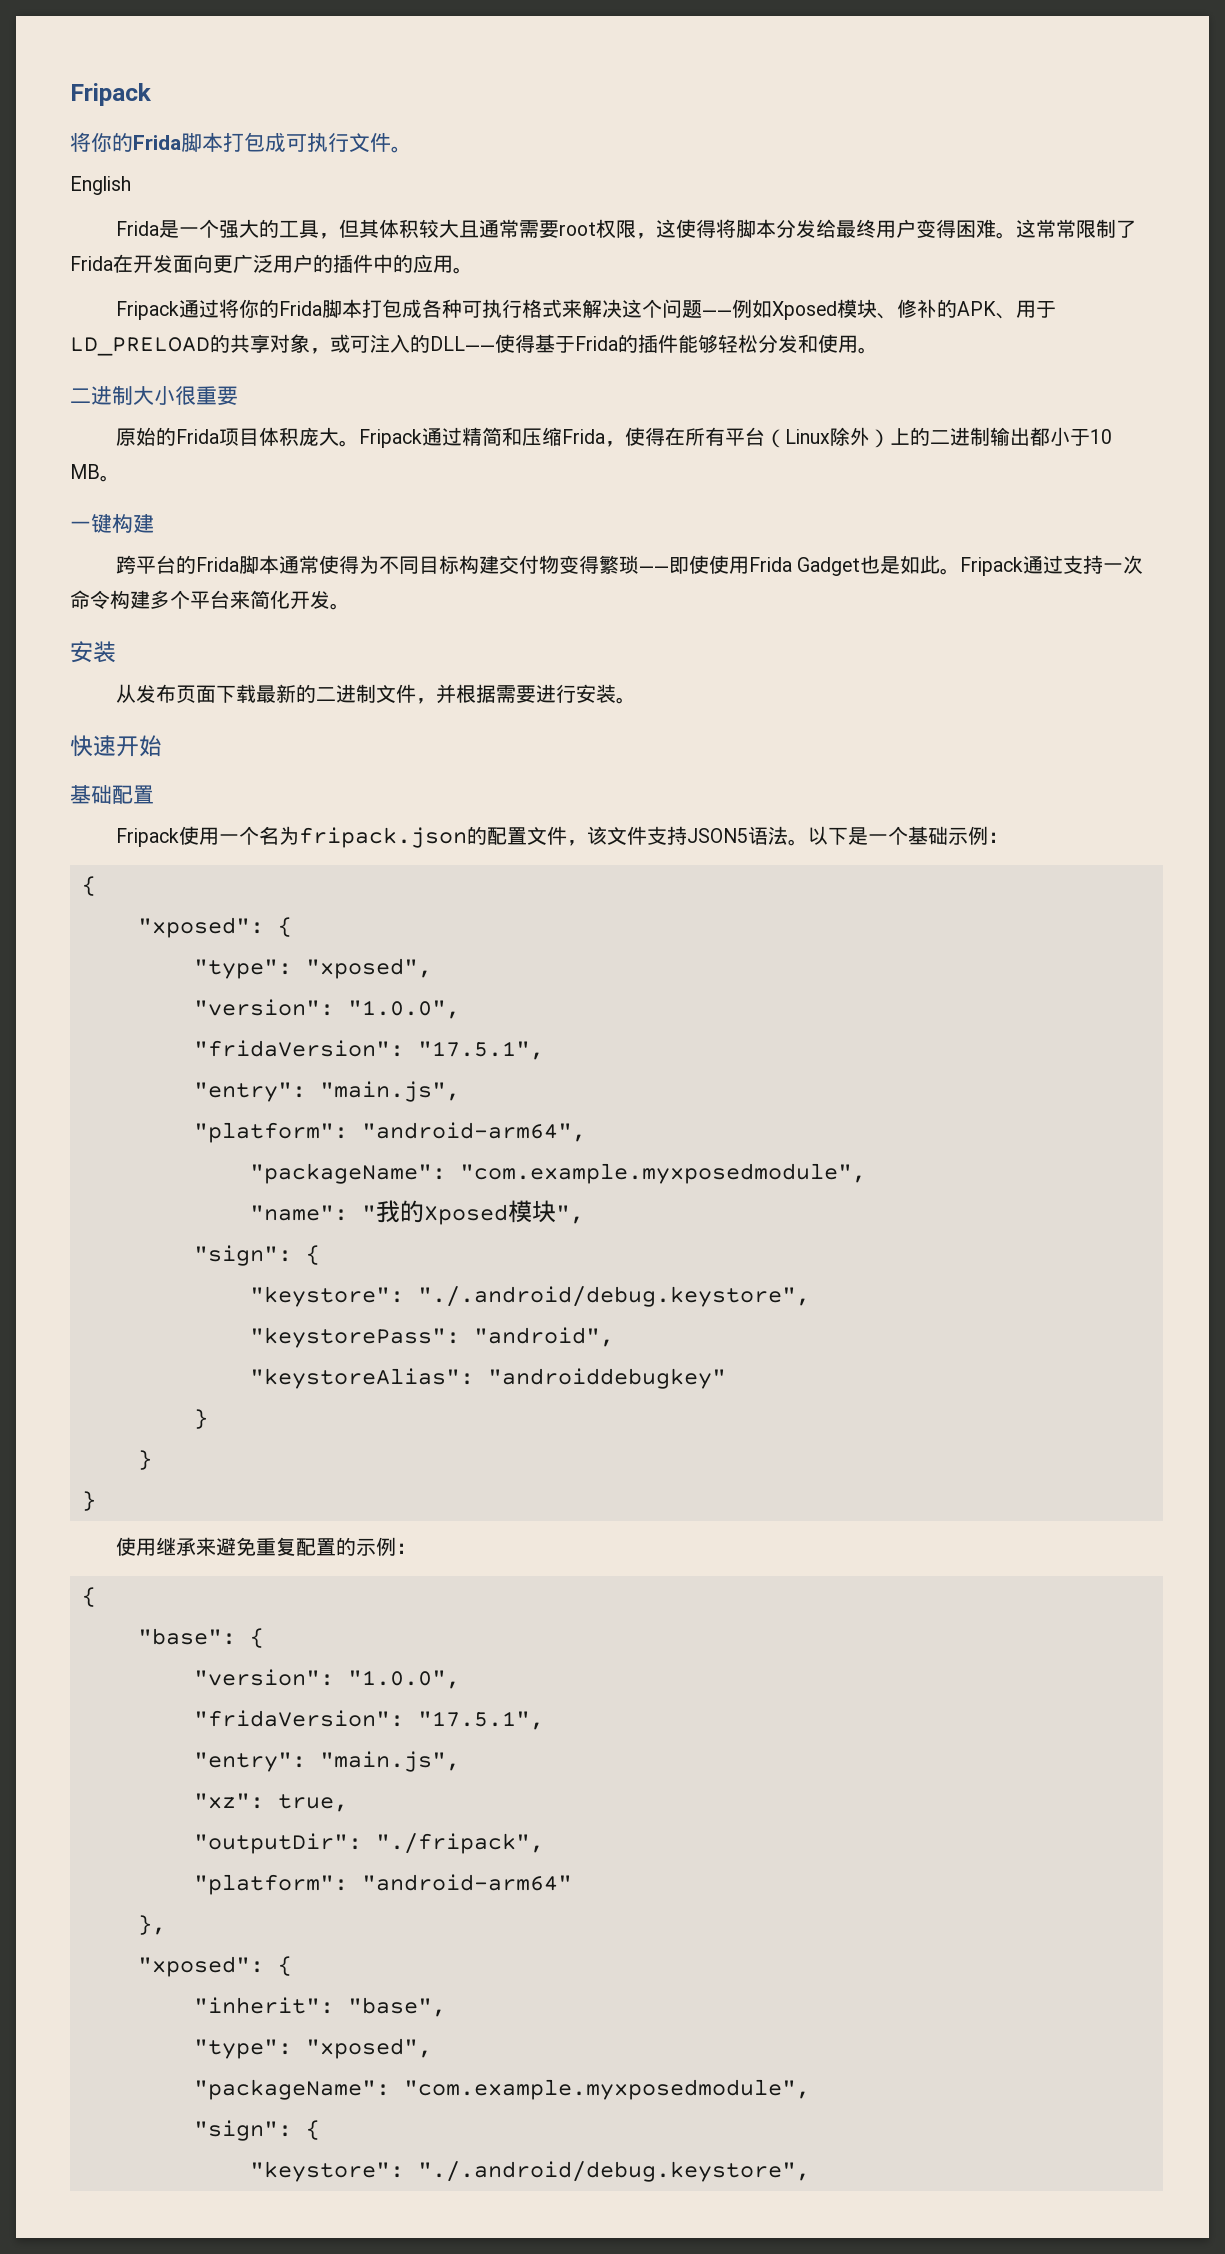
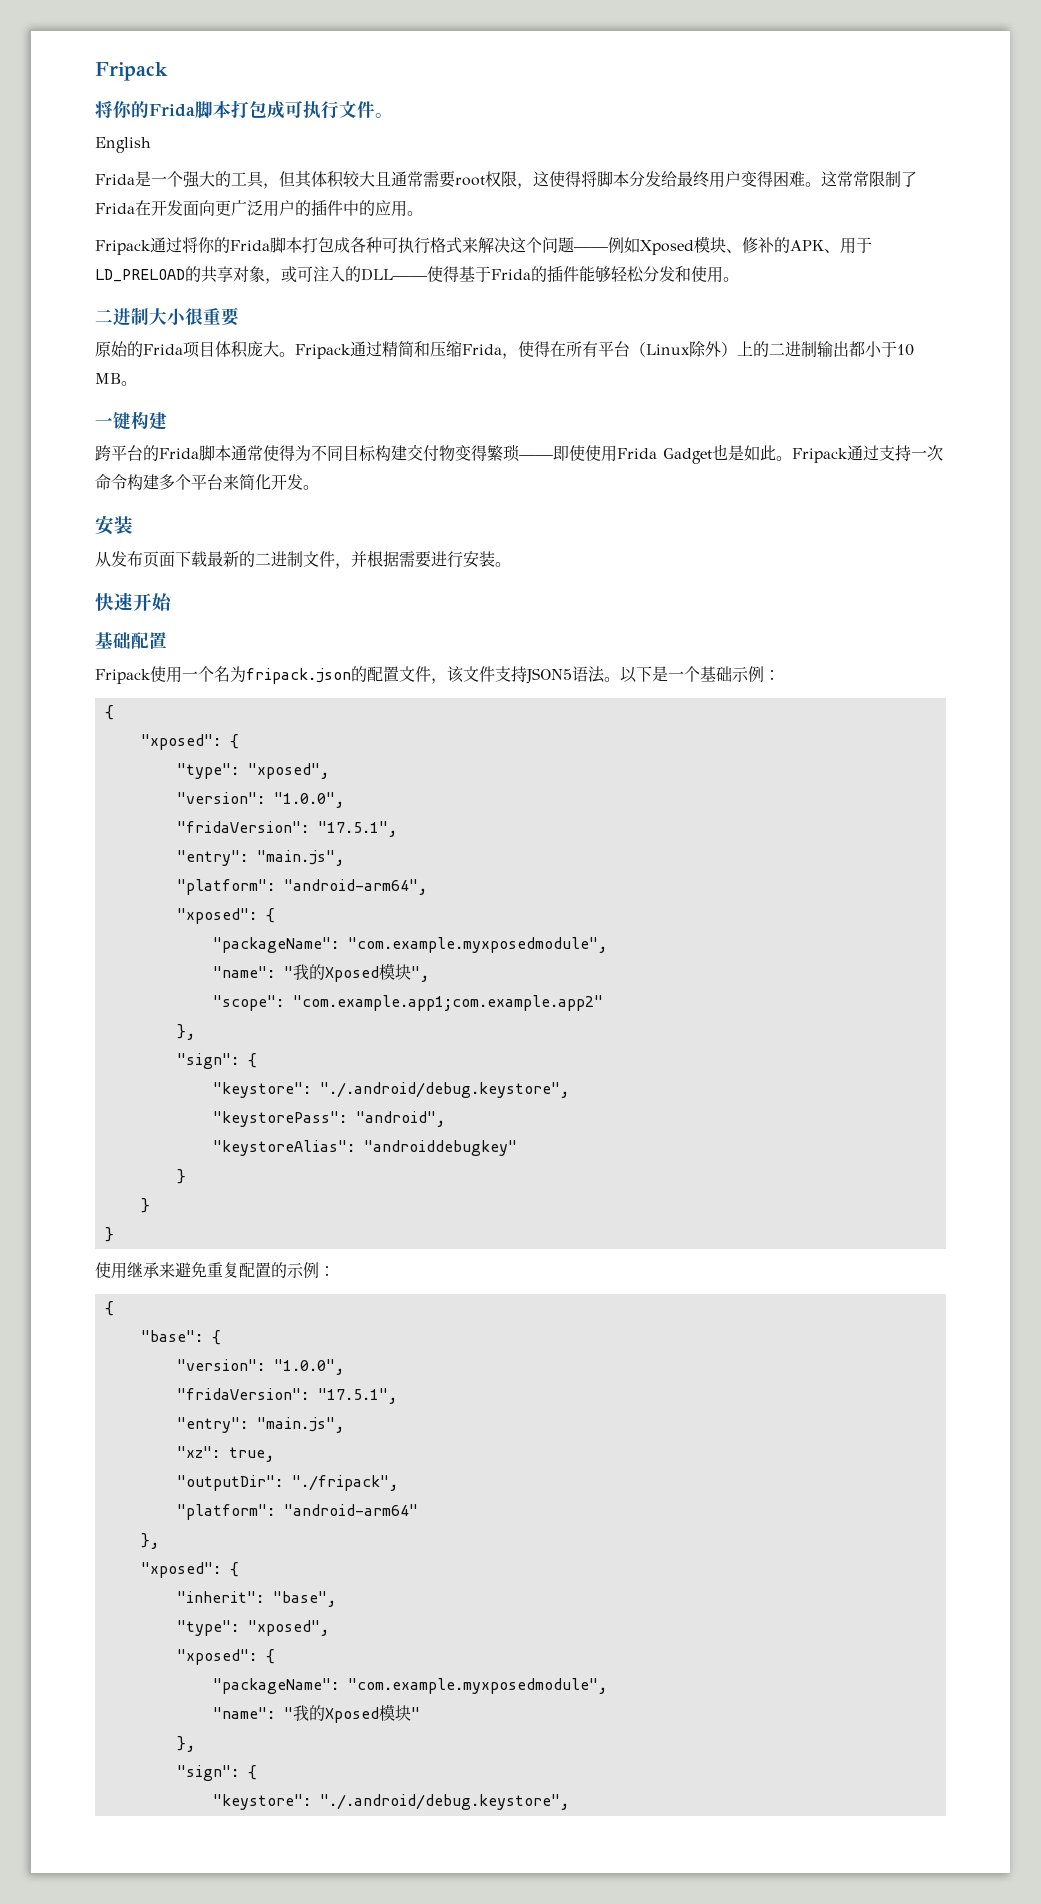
  "platform": "android-arm64",
+ "xposed": {
+ "scope": "com.example.app1;com.example.app2"
+ },
  "inherit": "base",
  "type": "xposed",
+ "xposed": {
  "packageName": "com.example.myxposedmodule",
+ "name": "我的Xposed模块"
+ },

